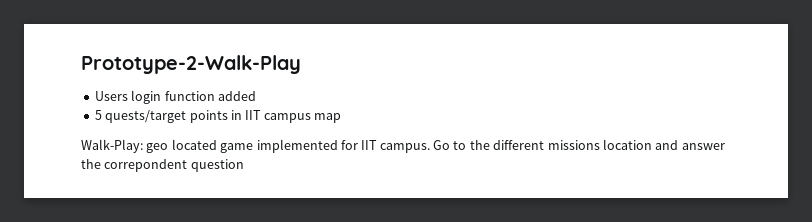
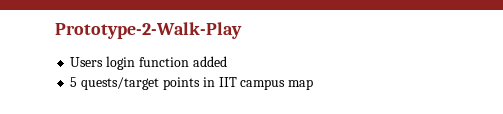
- Walk-Play: geo located game implemented for IIT campus. Go to the different missions location and answer the correpondent question

